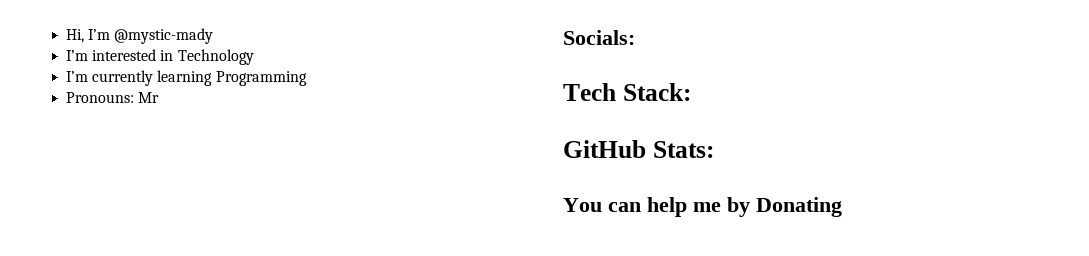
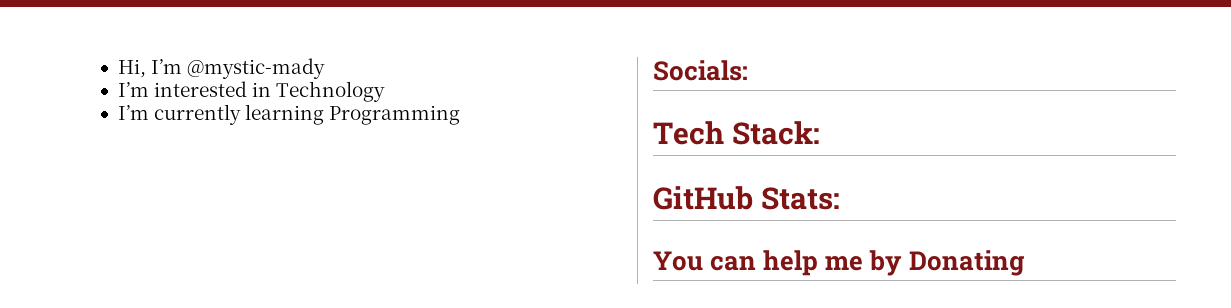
- Pronouns: Mr

